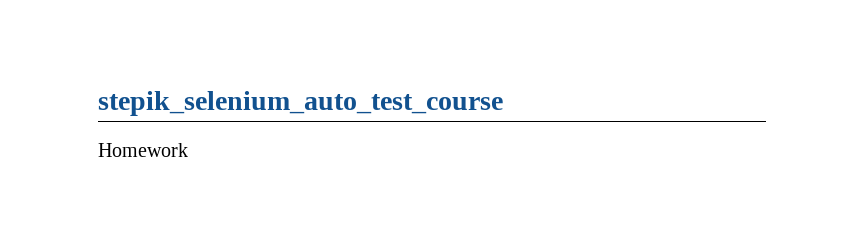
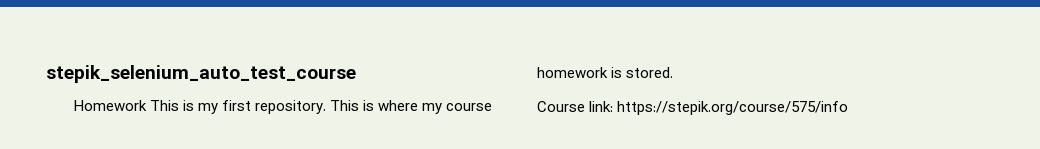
- Homework
+ Homework This is my first repository. This is where my course homework is stored.
+ Course link: https://stepik.org/course/575/info

